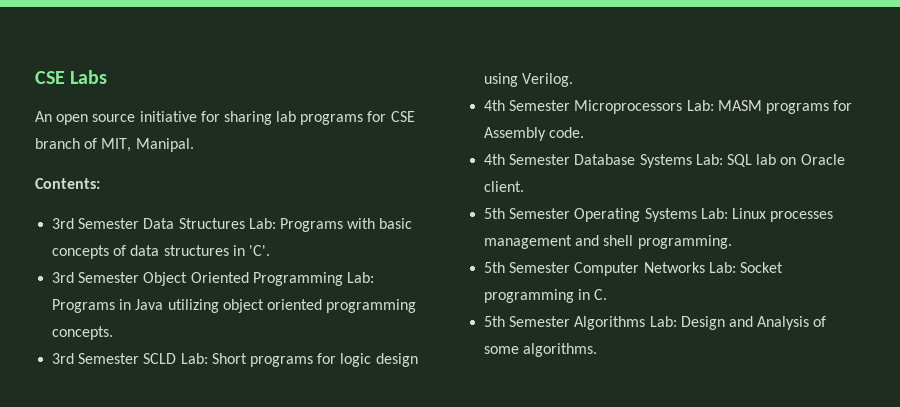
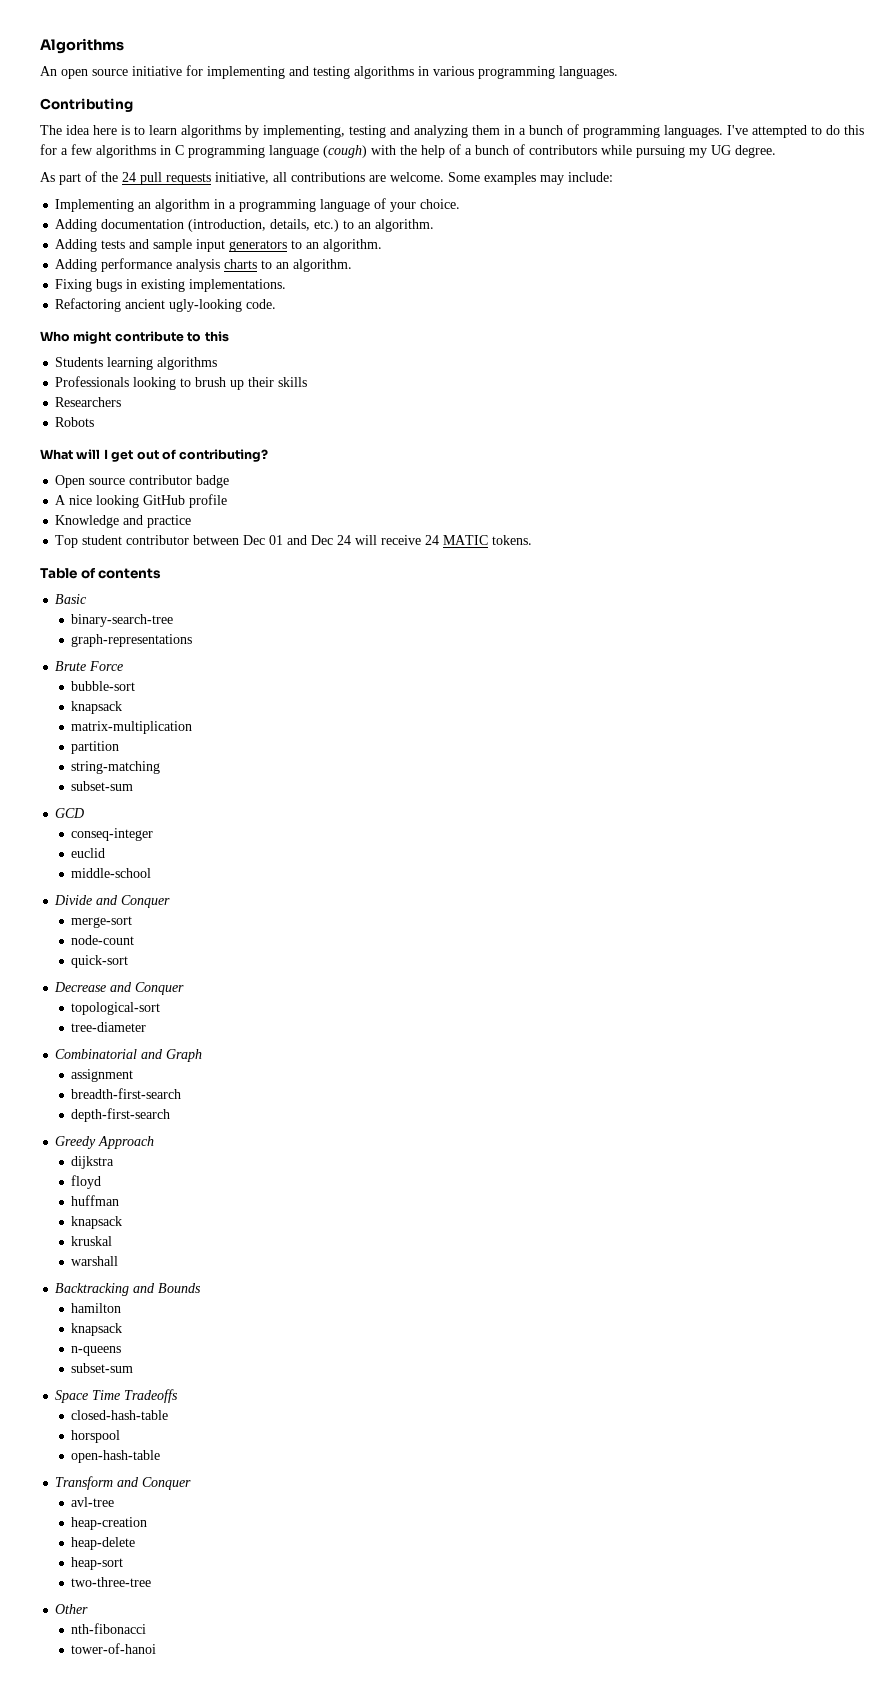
- CSE Labs
+ Algorithms
- An open source initiative for sharing lab programs for CSE branch of MIT, Manipal.
- Contents:
- 3rd Semester Data Structures Lab: Programs with basic concepts of data structures in 'C'.
- 3rd Semester Object Oriented Programming Lab: Programs in Java utilizing object oriented programming concepts.
- 3rd Semester SCLD Lab: Short programs for logic design using Verilog.
- 4th Semester Microprocessors Lab: MASM programs for Assembly code.
- 4th Semester Database Systems Lab: SQL lab on Oracle client.
- 5th Semester Operating Systems Lab: Linux processes management and shell programming.
- 5th Semester Computer Networks Lab: Socket programming in C.
- 5th Semester Algorithms Lab: Design and Analysis of some algorithms.
+ An open source initiative for implementing and testing algorithms in various programming languages.
+ Contributing
+ The idea here is to learn algorithms by implementing, testing and analyzing them in a bunch of programming languages. I've attempted to do this for a few algorithms in C programming language (cough) with the help of a bunch of contributors while pursuing my UG degree.
+ As part of the 24 pull requests initiative, all contributions are welcome. Some examples may include:
+ Implementing an algorithm in a programming language of your choice.
+ Adding documentation (introduction, details, etc.) to an algorithm.
+ Adding tests and sample input generators to an algorithm.
+ Adding performance analysis charts to an algorithm.
+ Fixing bugs in existing implementations.
+ Refactoring ancient ugly-looking code.
+ Who might contribute to this
+ Students learning algorithms
+ Professionals looking to brush up their skills
+ Researchers
+ Robots
+ What will I get out of contributing?
+ Open source contributor badge
+ A nice looking GitHub profile
+ Knowledge and practice
+ Top student contributor between Dec 01 and Dec 24 will receive 24 MATIC tokens.
+ Table of contents
+ Basic
+ binary-search-tree
+ graph-representations
+ Brute Force
+ bubble-sort
+ knapsack
+ matrix-multiplication
+ partition
+ string-matching
+ subset-sum
+ GCD
+ conseq-integer
+ euclid
+ middle-school
+ Divide and Conquer
+ merge-sort
+ node-count
+ quick-sort
+ Decrease and Conquer
+ topological-sort
+ tree-diameter
+ Combinatorial and Graph
+ assignment
+ breadth-first-search
+ depth-first-search
+ Greedy Approach
+ dijkstra
+ floyd
+ huffman
+ knapsack
+ kruskal
+ warshall
+ Backtracking and Bounds
+ hamilton
+ knapsack
+ n-queens
+ subset-sum
+ Space Time Tradeoffs
+ closed-hash-table
+ horspool
+ open-hash-table
+ Transform and Conquer
+ avl-tree
+ heap-creation
+ heap-delete
+ heap-sort
+ two-three-tree
+ Other
+ nth-fibonacci
+ tower-of-hanoi

